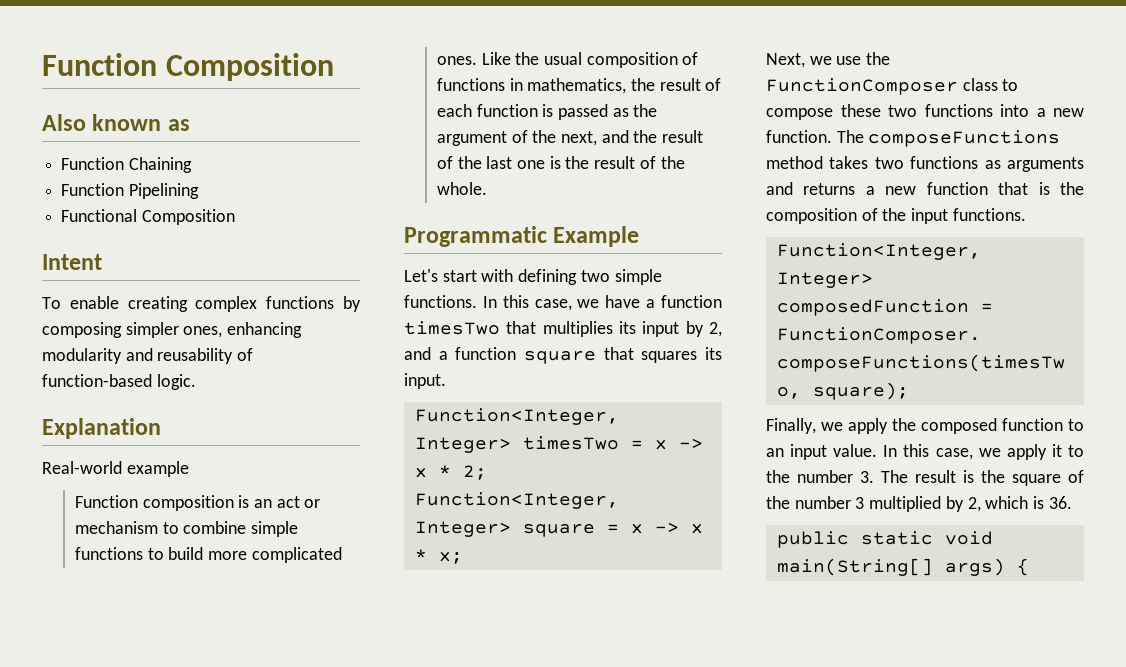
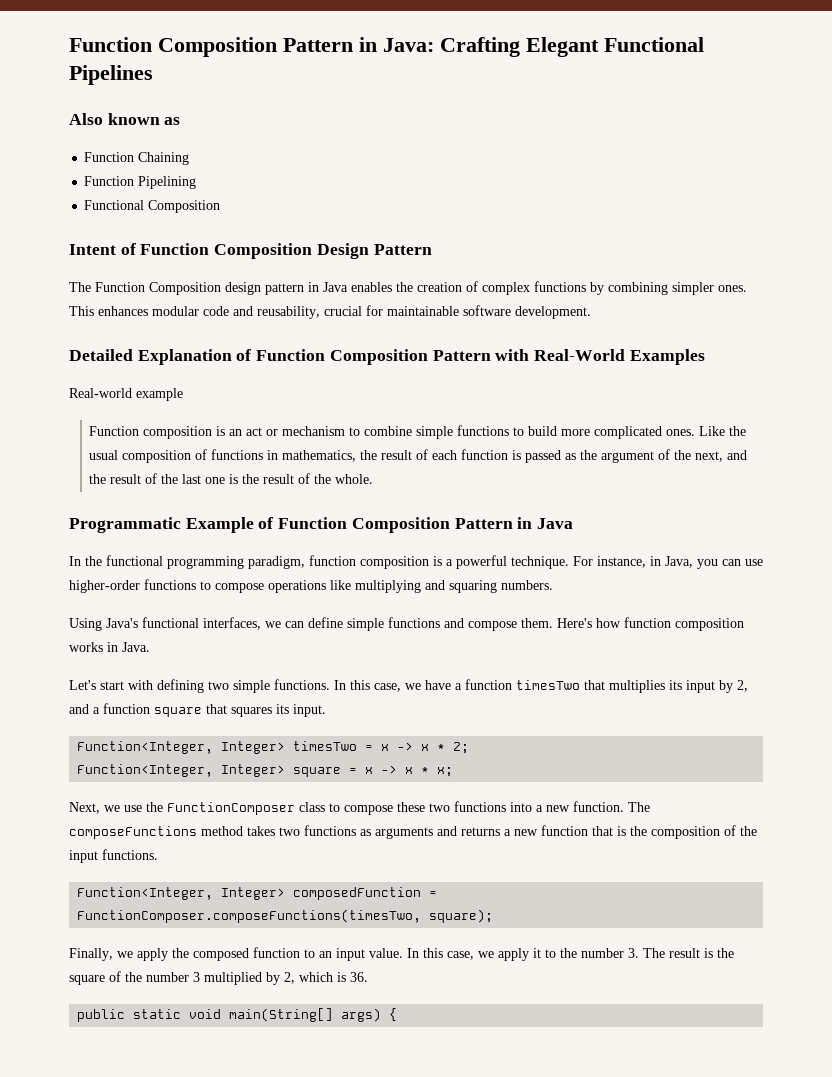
- Function Composition
+ Function Composition Pattern in Java: Crafting Elegant Functional Pipelines
- Intent
- To enable creating complex functions by composing simpler ones, enhancing modularity and reusability of function-based logic.
- Explanation
+ Intent of Function Composition Design Pattern
+ The Function Composition design pattern in Java enables the creation of complex functions by combining simpler ones. This enhances modular code and reusability, crucial for maintainable software development.
+ Detailed Explanation of Function Composition Pattern with Real-World Examples
- Programmatic Example
+ Programmatic Example of Function Composition Pattern in Java
+ In the functional programming paradigm, function composition is a powerful technique. For instance, in Java, you can use higher-order functions to compose operations like multiplying and squaring numbers.
+ Using Java's functional interfaces, we can define simple functions and compose them. Here's how function composition works in Java.

